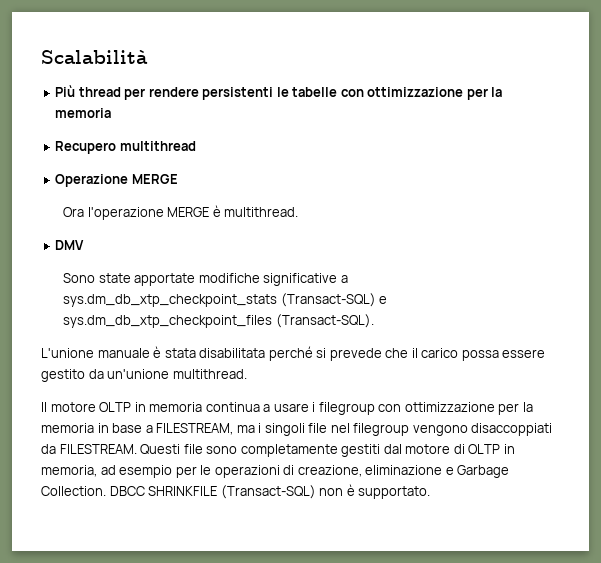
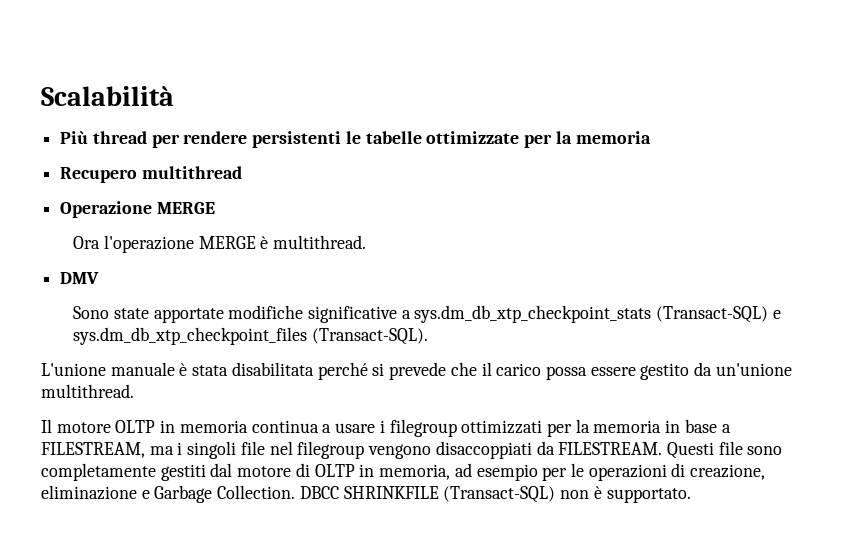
- Più thread per rendere persistenti le tabelle con ottimizzazione per la memoria
+ Più thread per rendere persistenti le tabelle ottimizzate per la memoria
- Il motore OLTP in memoria continua a usare i filegroup con ottimizzazione per la memoria in base a FILESTREAM, ma i singoli file nel filegroup vengono disaccoppiati da FILESTREAM.
+ Il motore OLTP in memoria continua a usare i filegroup ottimizzati per la memoria in base a FILESTREAM, ma i singoli file nel filegroup vengono disaccoppiati da FILESTREAM.

